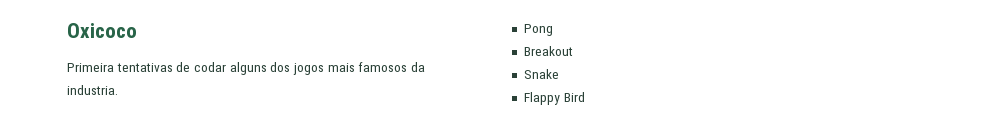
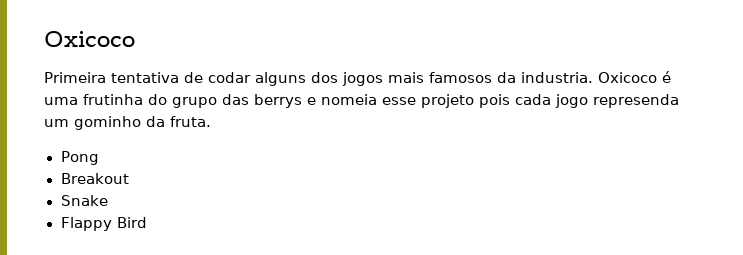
- Primeira tentativas de codar alguns dos jogos mais famosos da industria.
+ Primeira tentativa de codar alguns dos jogos mais famosos da industria. Oxicoco é uma frutinha do grupo das berrys e nomeia esse projeto pois cada jogo represenda um gominho da fruta.

